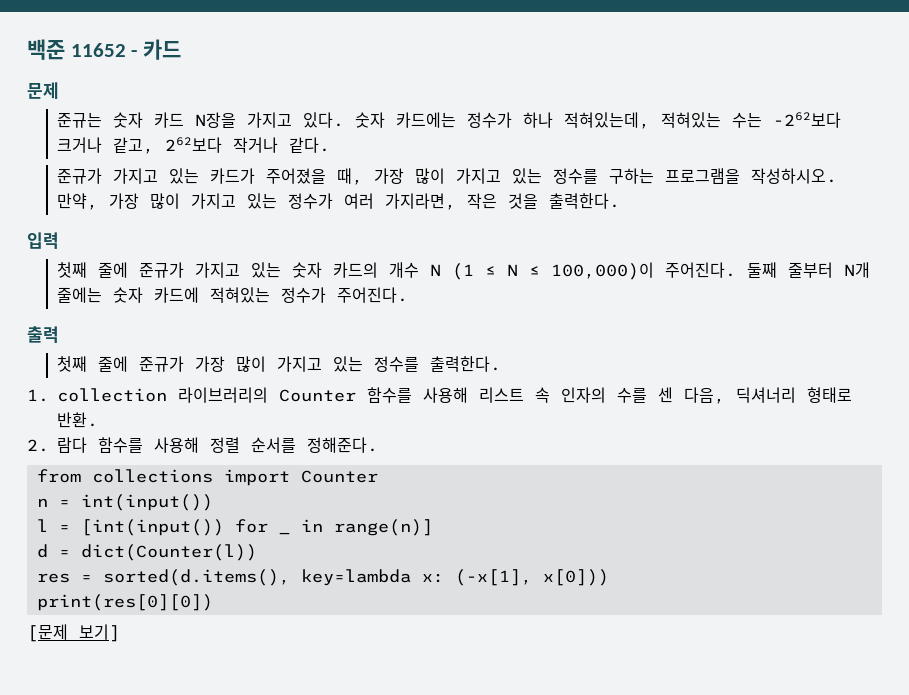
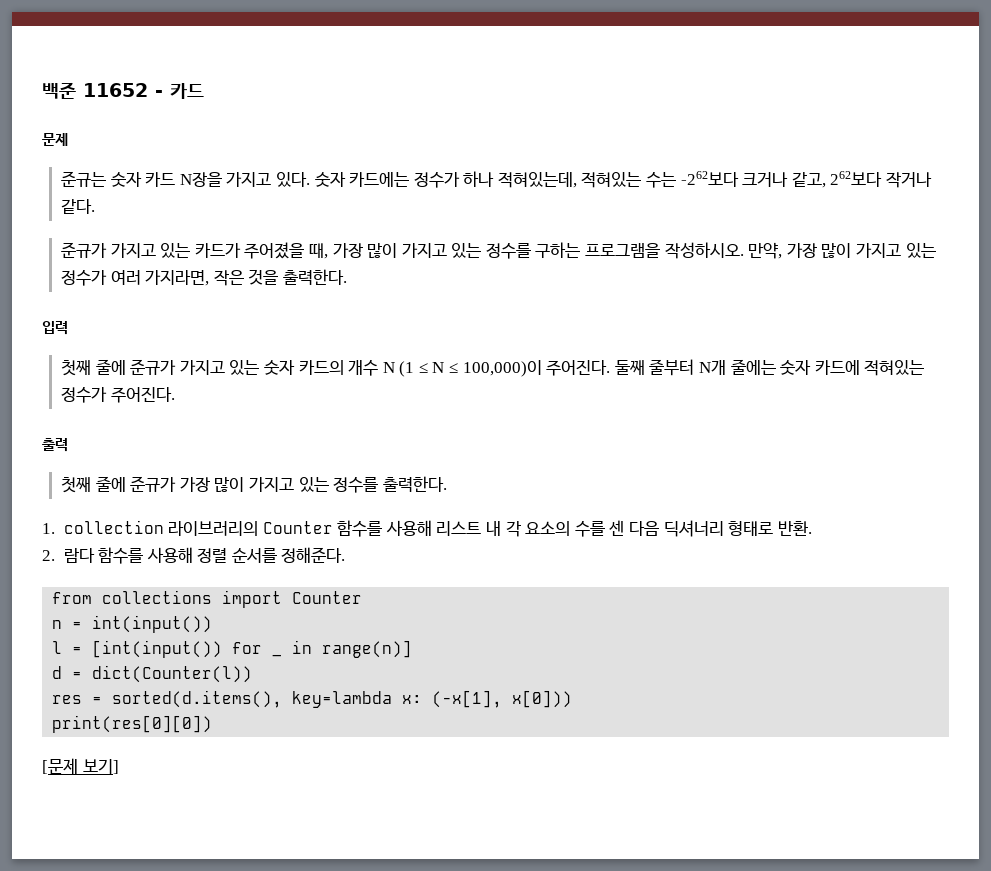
- 1. collection 라이브러리의 Counter 함수를 사용해 리스트 속 인자의 수를 센 다음, 딕셔너리 형태로 반환.
+ 1. collection 라이브러리의 Counter 함수를 사용해 리스트 내 각 요소의 수를 센 다음 딕셔너리 형태로 반환.

